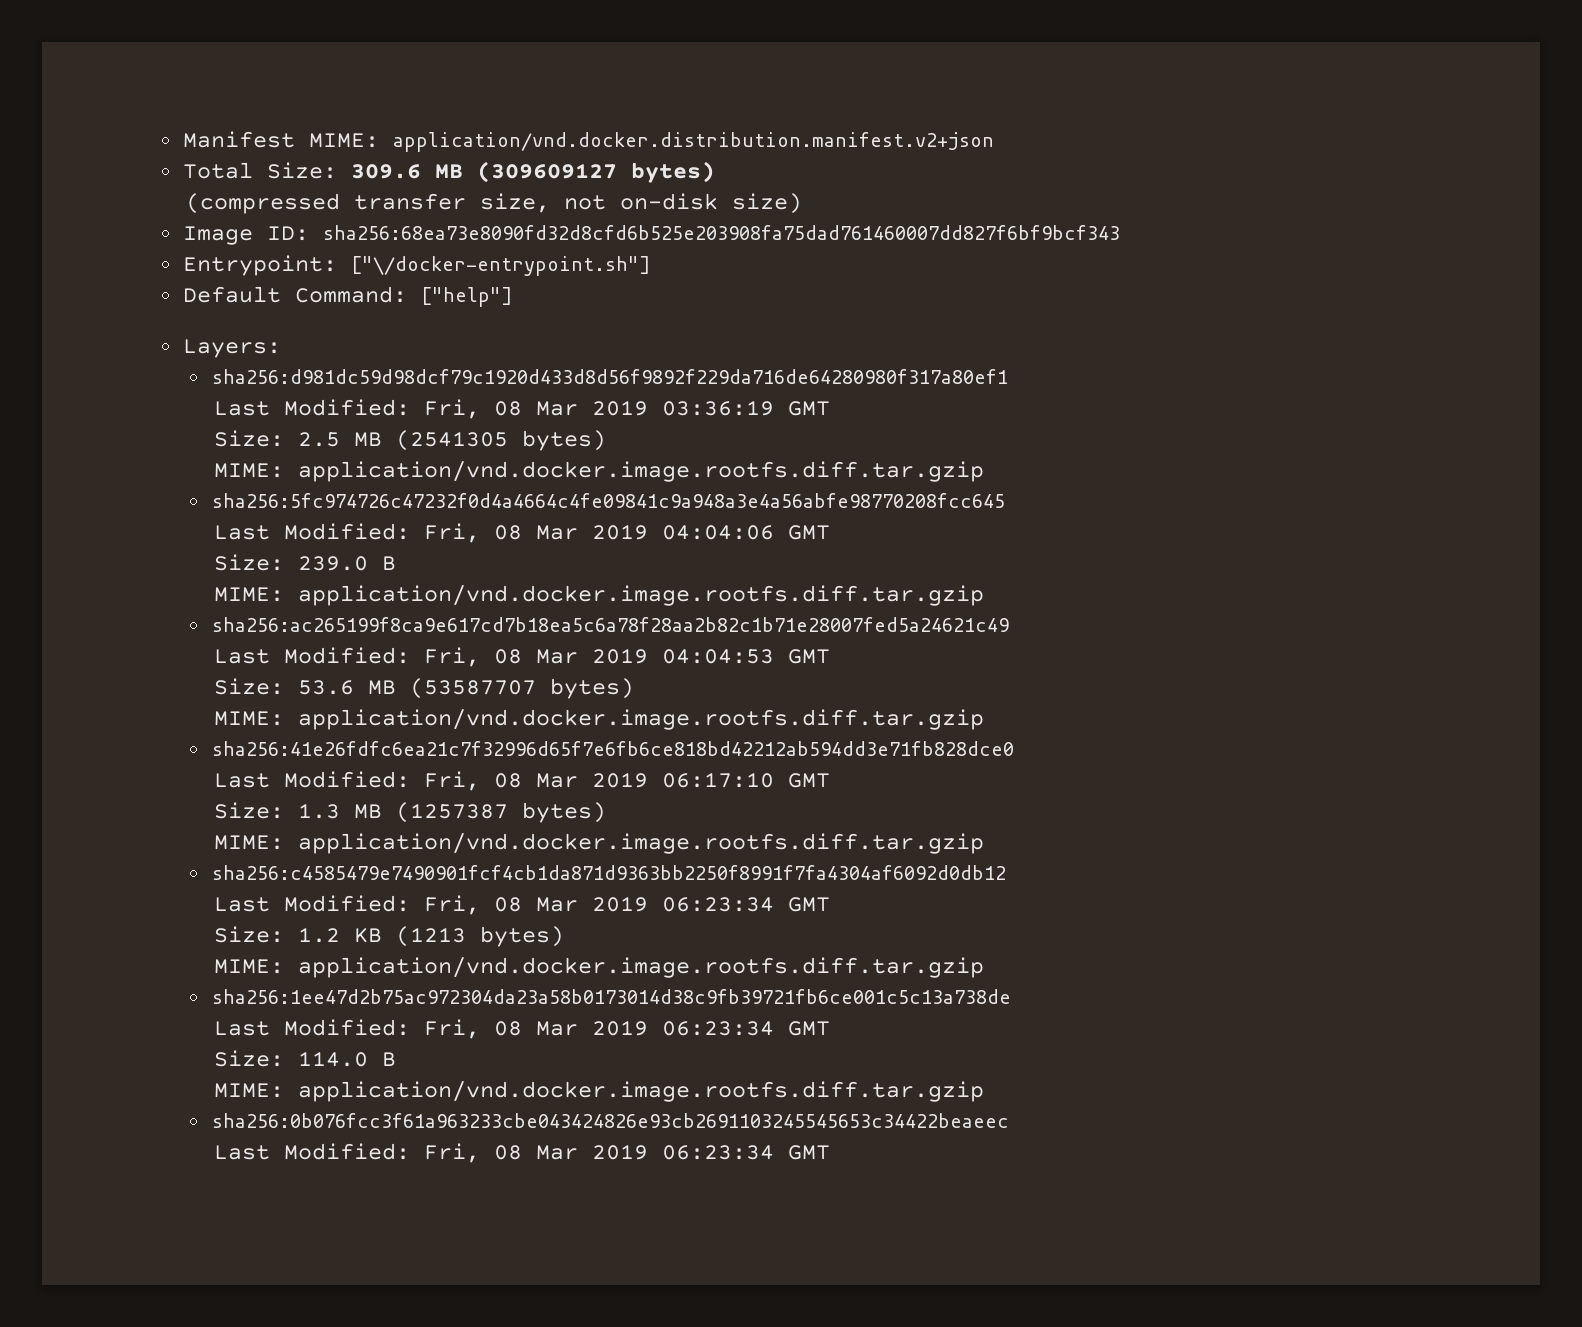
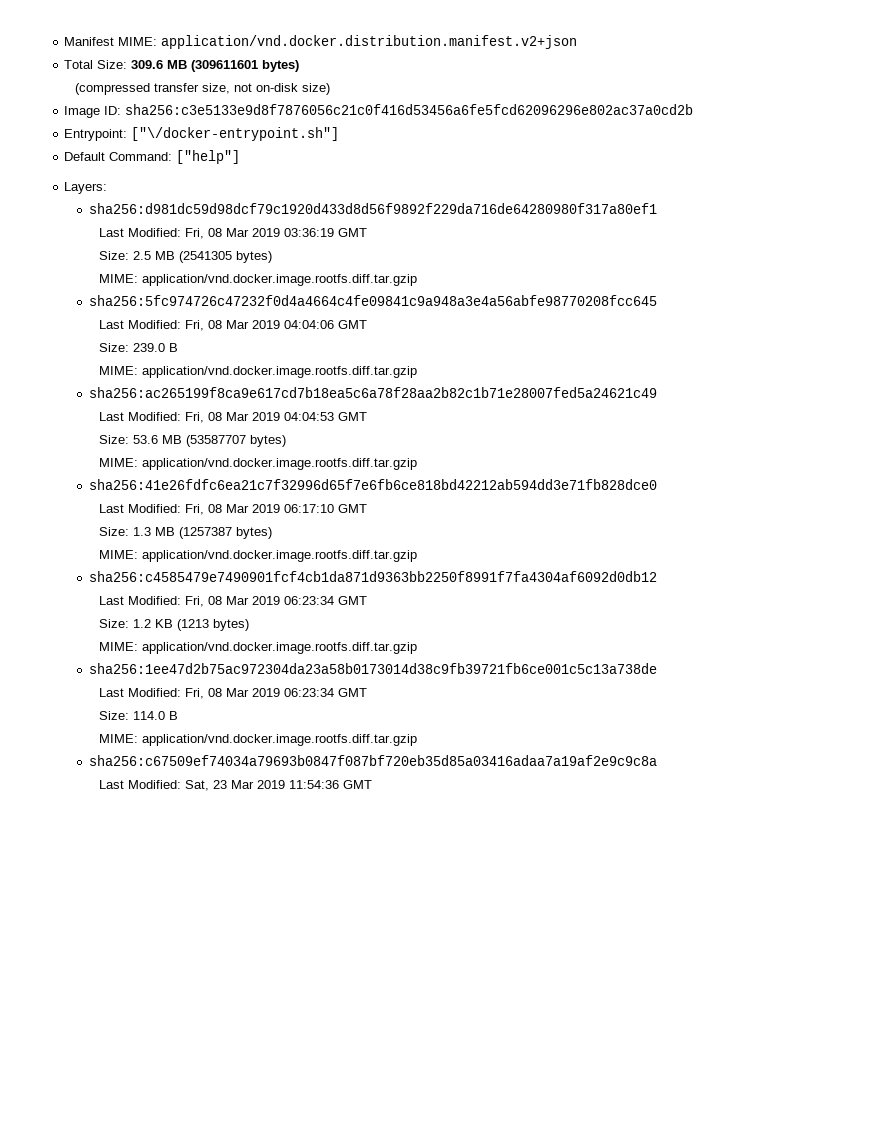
- Total Size: 309.6 MB (309609127 bytes)
+ Total Size: 309.6 MB (309611601 bytes)
- Image ID: sha256:68ea73e8090fd32d8cfd6b525e203908fa75dad761460007dd827f6bf9bcf343
+ Image ID: sha256:c3e5133e9d8f7876056c21c0f416d53456a6fe5fcd62096296e802ac37a0cd2b
- sha256:0b076fcc3f61a963233cbe043424826e93cb2691103245545653c34422beaeec
- Last Modified: Fri, 08 Mar 2019 06:23:34 GMT
+ sha256:c67509ef74034a79693b0847f087bf720eb35d85a03416adaa7a19af2e9c9c8a
+ Last Modified: Sat, 23 Mar 2019 11:54:36 GMT

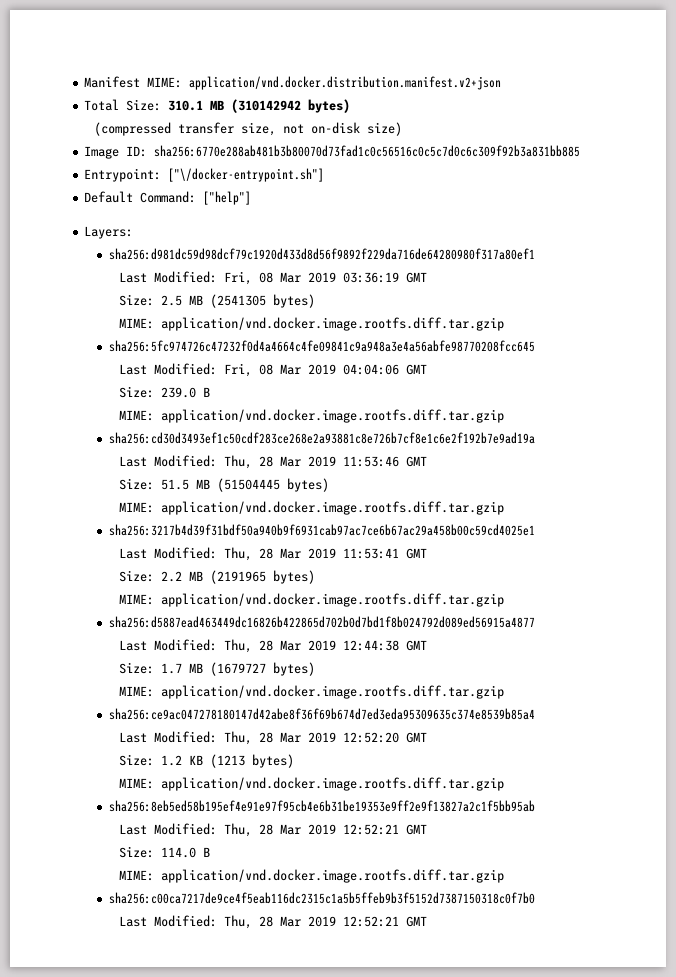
- Total Size: 309.6 MB (309611601 bytes)
+ Total Size: 310.1 MB (310142942 bytes)
- Image ID: sha256:c3e5133e9d8f7876056c21c0f416d53456a6fe5fcd62096296e802ac37a0cd2b
+ Image ID: sha256:6770e288ab481b3b80070d73fad1c0c56516c0c5c7d0c6c309f92b3a831bb885
- sha256:ac265199f8ca9e617cd7b18ea5c6a78f28aa2b82c1b71e28007fed5a24621c49
- Last Modified: Fri, 08 Mar 2019 04:04:53 GMT
- Size: 53.6 MB (53587707 bytes)
+ sha256:cd30d3493ef1c50cdf283ce268e2a93881c8e726b7cf8e1c6e2f192b7e9ad19a
+ Last Modified: Thu, 28 Mar 2019 11:53:46 GMT
+ Size: 51.5 MB (51504445 bytes)
  MIME: application/vnd.docker.image.rootfs.diff.tar.gzip
- sha256:41e26fdfc6ea21c7f32996d65f7e6fb6ce818bd42212ab594dd3e71fb828dce0
- Last Modified: Fri, 08 Mar 2019 06:17:10 GMT
- Size: 1.3 MB (1257387 bytes)
+ sha256:3217b4d39f31bdf50a940b9f6931cab97ac7ce6b67ac29a458b00c59cd4025e1
+ Last Modified: Thu, 28 Mar 2019 11:53:41 GMT
+ Size: 2.2 MB (2191965 bytes)
  MIME: application/vnd.docker.image.rootfs.diff.tar.gzip
- sha256:c4585479e7490901fcf4cb1da871d9363bb2250f8991f7fa4304af6092d0db12
- Last Modified: Fri, 08 Mar 2019 06:23:34 GMT
+ sha256:d5887ead463449dc16826b422865d702b0d7bd1f8b024792d089ed56915a4877
+ Last Modified: Thu, 28 Mar 2019 12:44:38 GMT
+ Size: 1.7 MB (1679727 bytes)
+ MIME: application/vnd.docker.image.rootfs.diff.tar.gzip
+ sha256:ce9ac047278180147d42abe8f36f69b674d7ed3eda95309635c374e8539b85a4
+ Last Modified: Thu, 28 Mar 2019 12:52:20 GMT
- sha256:1ee47d2b75ac972304da23a58b0173014d38c9fb39721fb6ce001c5c13a738de
- Last Modified: Fri, 08 Mar 2019 06:23:34 GMT
+ sha256:8eb5ed58b195ef4e91e97f95cb4e6b31be19353e9ff2e9f13827a2c1f5bb95ab
+ Last Modified: Thu, 28 Mar 2019 12:52:21 GMT
- sha256:c67509ef74034a79693b0847f087bf720eb35d85a03416adaa7a19af2e9c9c8a
- Last Modified: Sat, 23 Mar 2019 11:54:36 GMT
+ sha256:c00ca7217de9ce4f5eab116dc2315c1a5b5ffeb9b3f5152d7387150318c0f7b0
+ Last Modified: Thu, 28 Mar 2019 12:52:21 GMT

